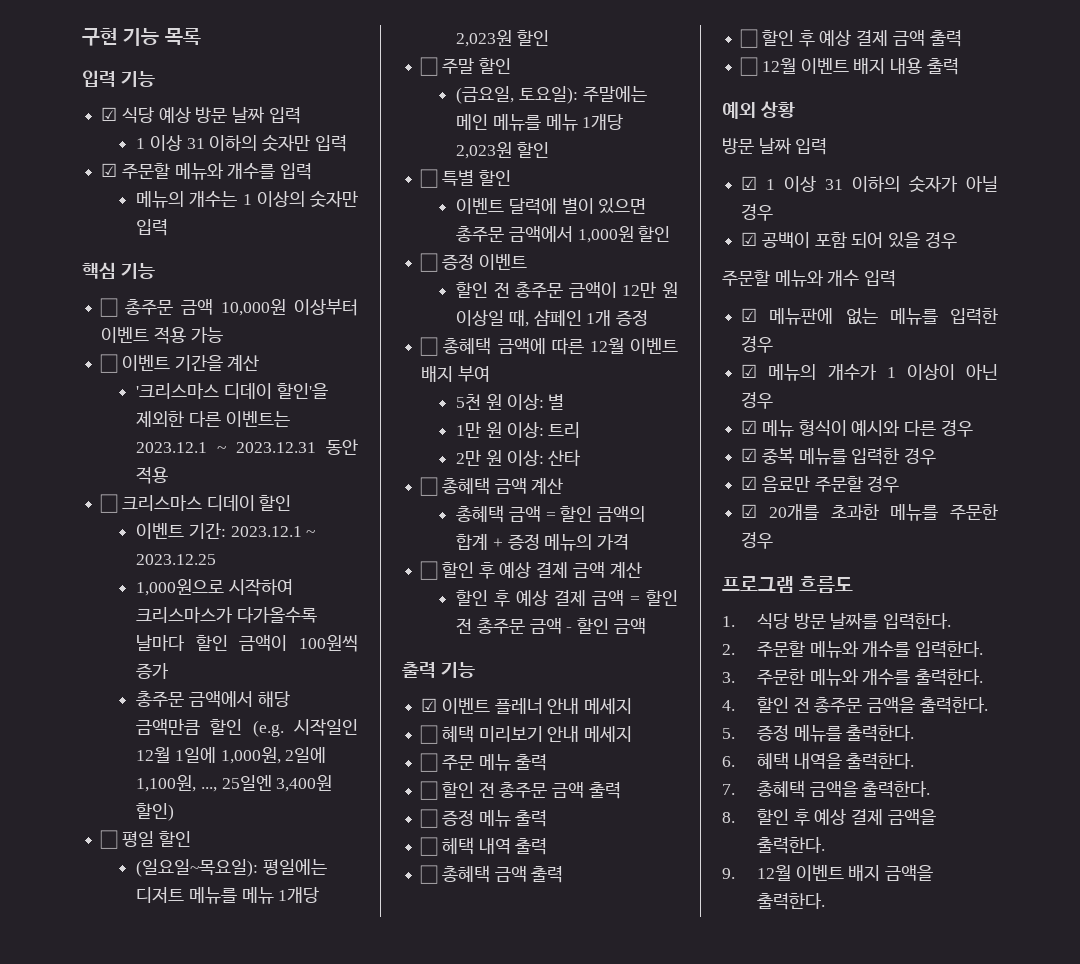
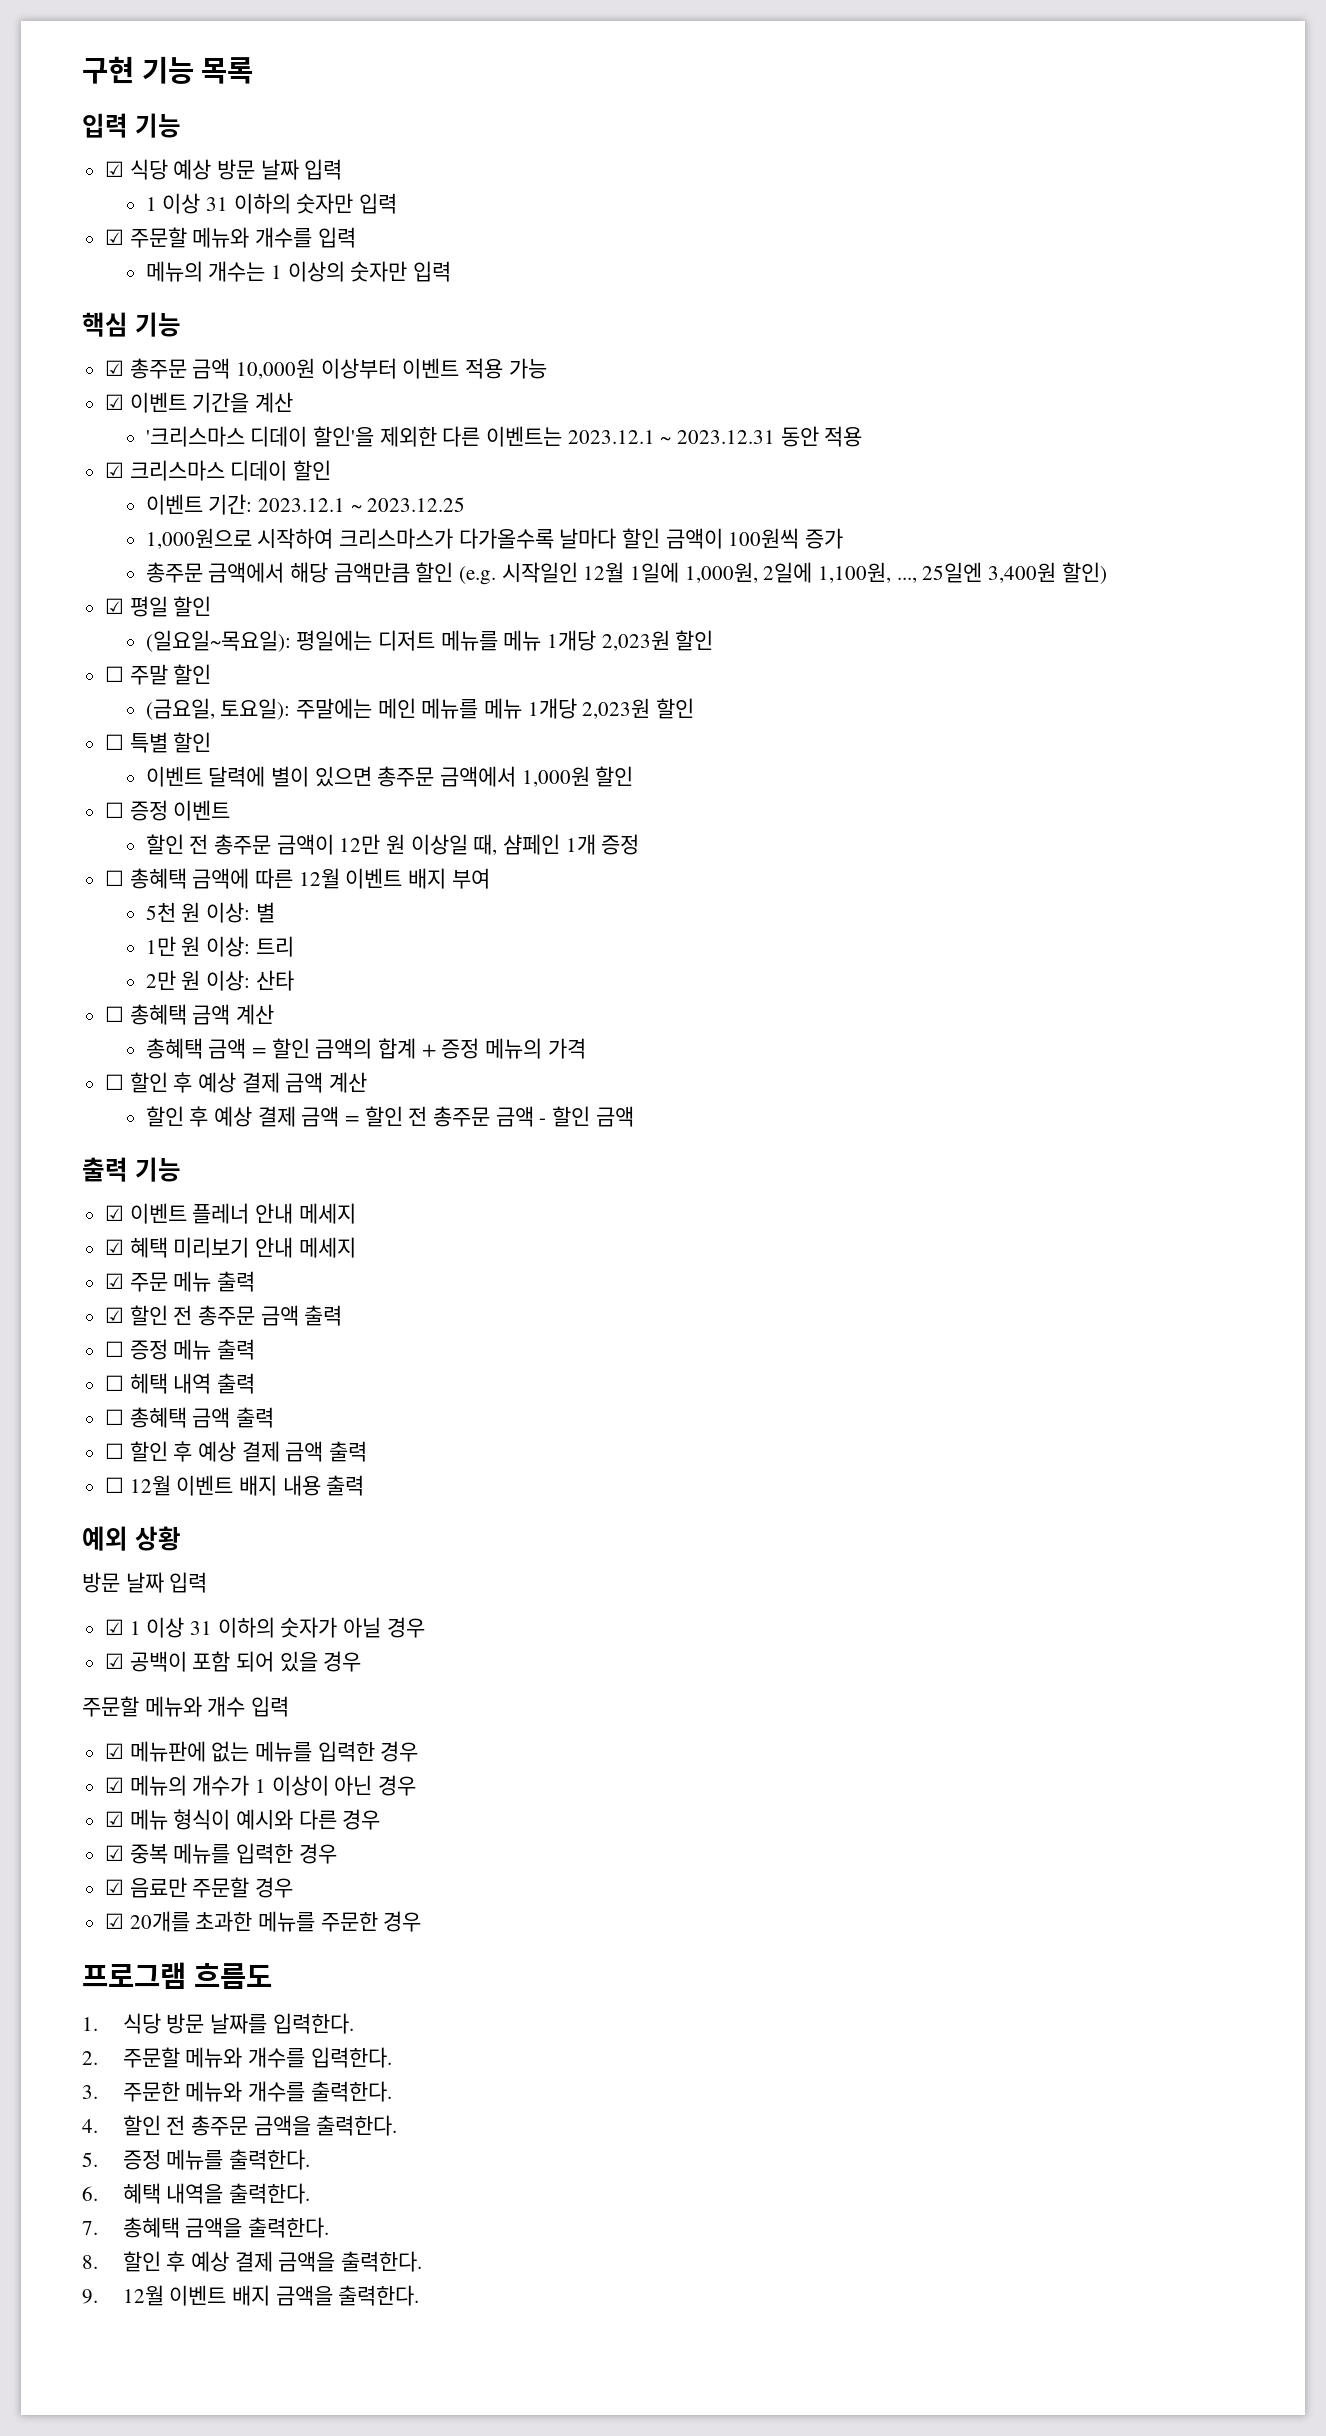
- ☐ 총주문 금액 10,000원 이상부터 이벤트 적용 가능
+ ☑ 총주문 금액 10,000원 이상부터 이벤트 적용 가능
- ☐ 이벤트 기간을 계산
+ ☑ 이벤트 기간을 계산
- ☐ 크리스마스 디데이 할인
+ ☑ 크리스마스 디데이 할인
- ☐ 평일 할인
+ ☑ 평일 할인
- ☐ 혜택 미리보기 안내 메세지
+ ☑ 혜택 미리보기 안내 메세지
- ☐ 주문 메뉴 출력
+ ☑ 주문 메뉴 출력
- ☐ 할인 전 총주문 금액 출력
+ ☑ 할인 전 총주문 금액 출력

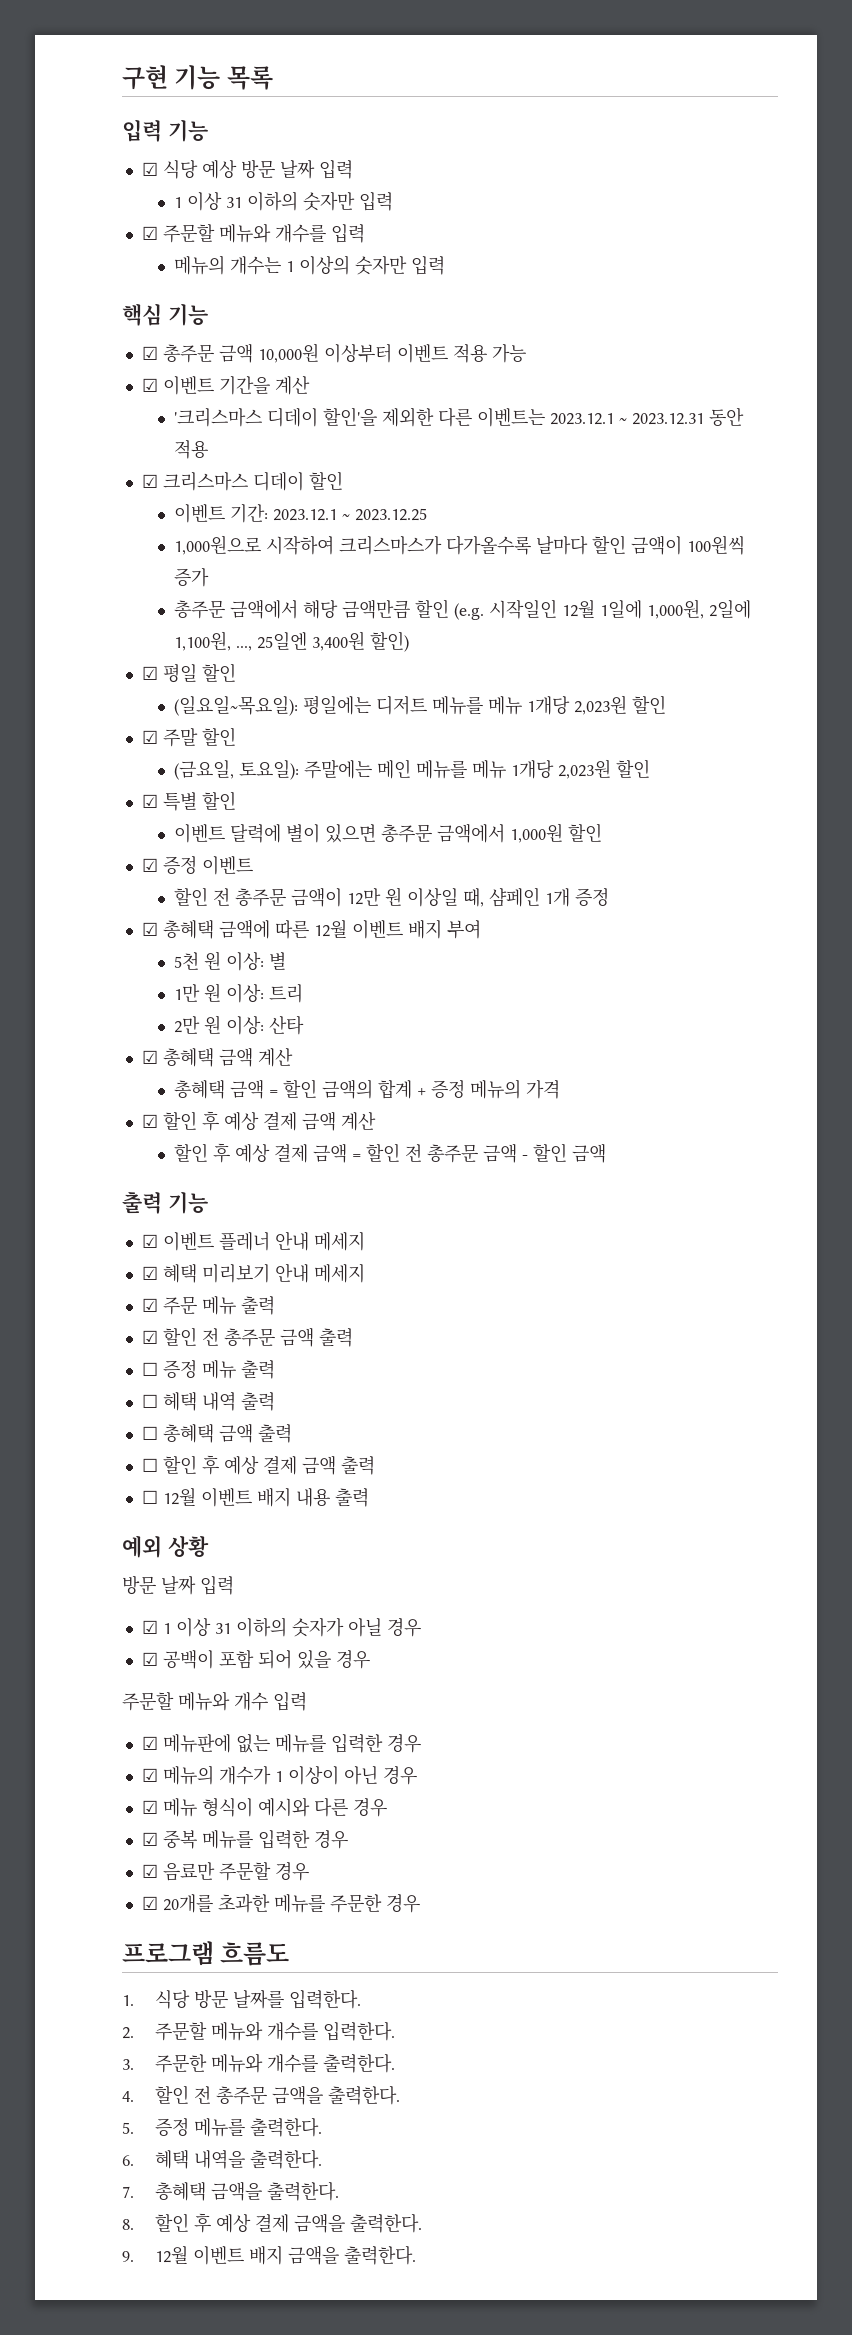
- ☐ 주말 할인
+ ☑ 주말 할인
- ☐ 특별 할인
+ ☑ 특별 할인
- ☐ 증정 이벤트
+ ☑ 증정 이벤트
- ☐ 총혜택 금액에 따른 12월 이벤트 배지 부여
+ ☑ 총혜택 금액에 따른 12월 이벤트 배지 부여
- ☐ 총혜택 금액 계산
+ ☑ 총혜택 금액 계산
- ☐ 할인 후 예상 결제 금액 계산
+ ☑ 할인 후 예상 결제 금액 계산

